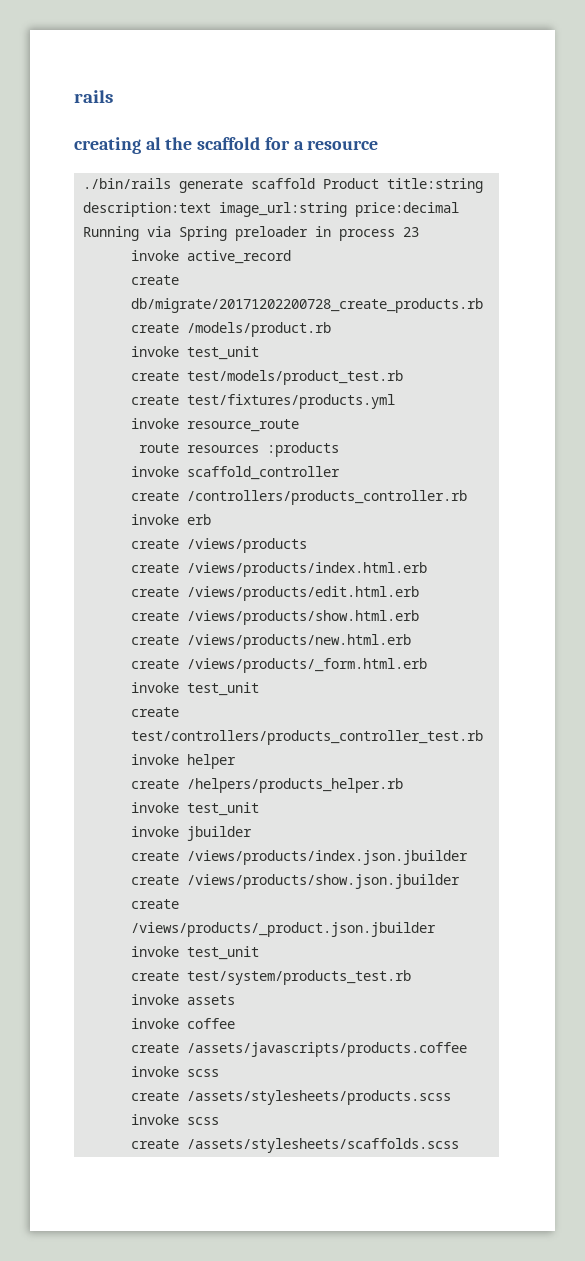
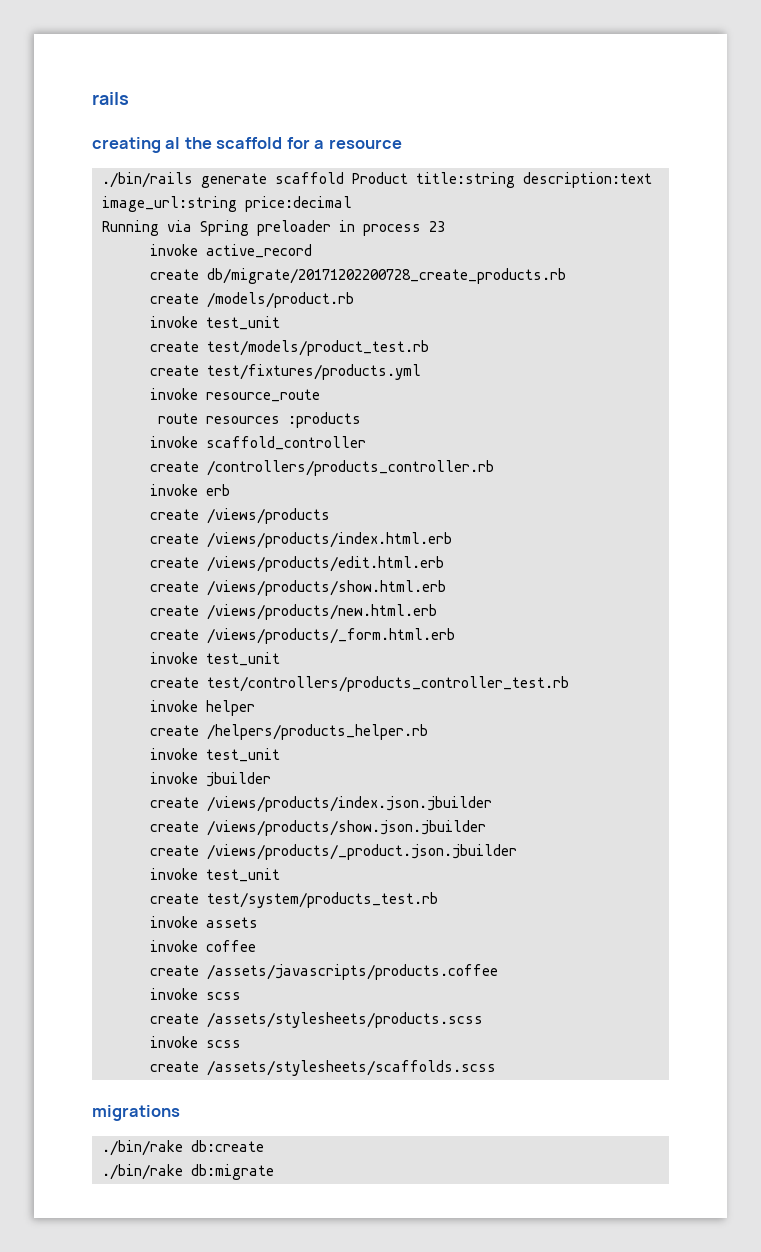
+ migrations
+ ./bin/rake db:create
+ ./bin/rake db:migrate

